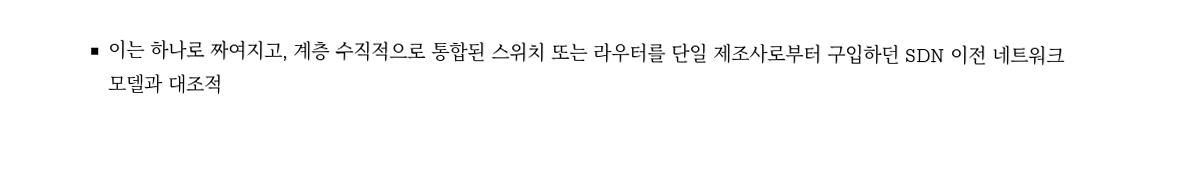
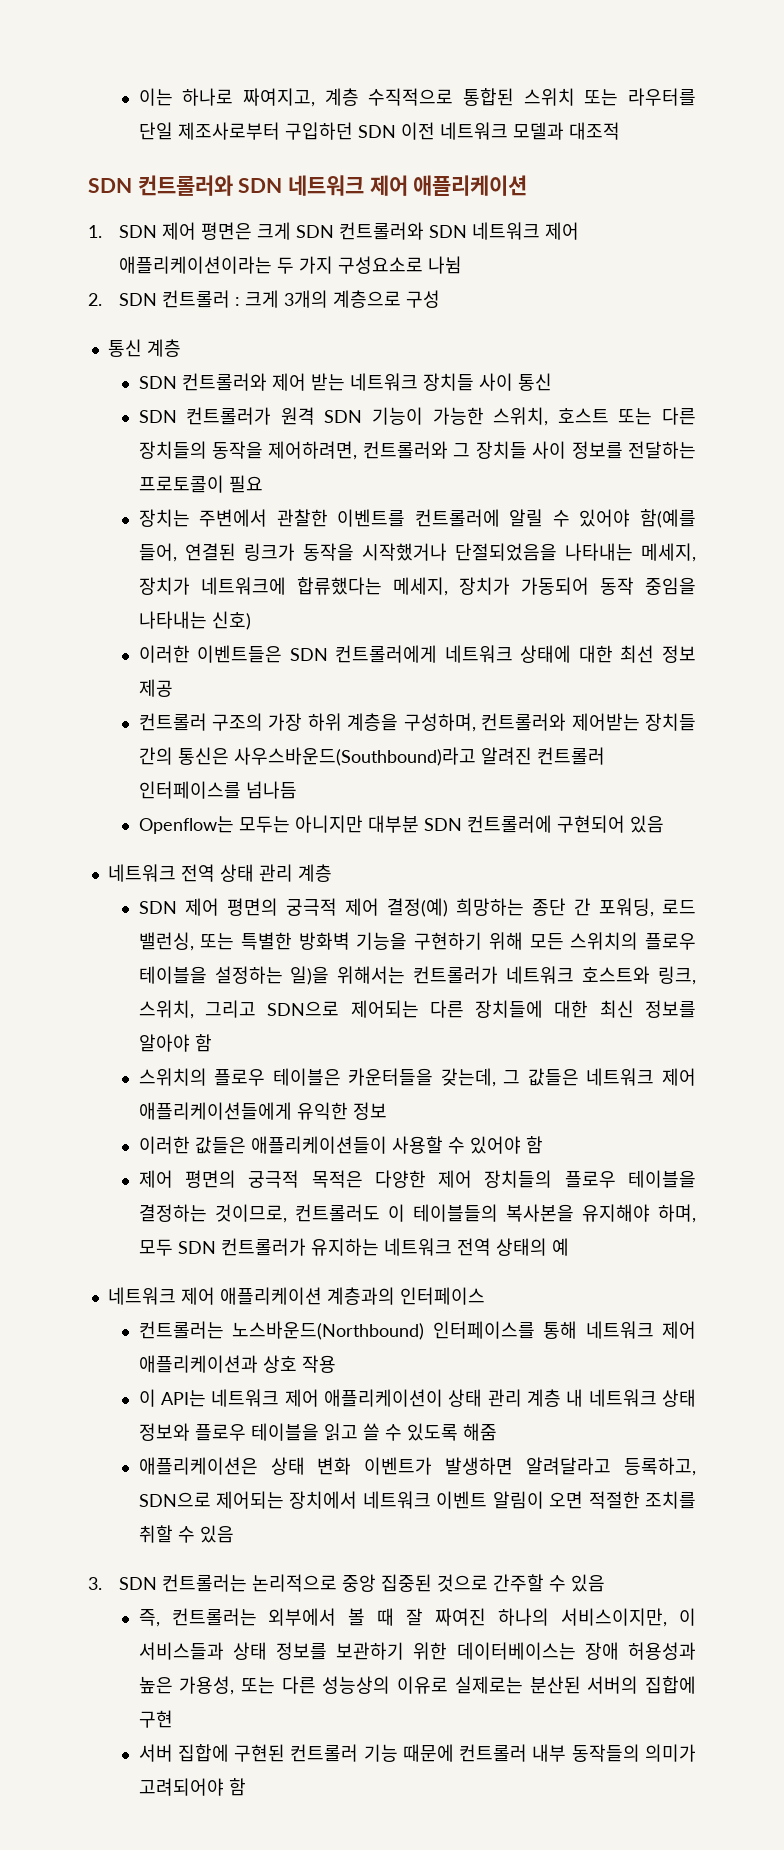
+ SDN 컨트롤러와 SDN 네트워크 제어 애플리케이션
+ 1. SDN 제어 평면은 크게 SDN 컨트롤러와 SDN 네트워크 제어 애플리케이션이라는 두 가지 구성요소로 나뉨
+ 2. SDN 컨트롤러 : 크게 3개의 계층으로 구성
+ 통신 계층
+ SDN 컨트롤러와 제어 받는 네트워크 장치들 사이 통신
+ SDN 컨트롤러가 원격 SDN 기능이 가능한 스위치, 호스트 또는 다른 장치들의 동작을 제어하려면, 컨트롤러와 그 장치들 사이 정보를 전달하는 프로토콜이 필요
+ 장치는 주변에서 관찰한 이벤트를 컨트롤러에 알릴 수 있어야 함(예를 들어, 연결된 링크가 동작을 시작했거나 단절되었음을 나타내는 메세지, 장치가 네트워크에 합류했다는 메세지, 장치가 가동되어 동작 중임을 나타내는 신호)
+ 이러한 이벤트들은 SDN 컨트롤러에게 네트워크 상태에 대한 최선 정보 제공
+ 컨트롤러 구조의 가장 하위 계층을 구성하며, 컨트롤러와 제어받는 장치들 간의 통신은 사우스바운드(Southbound)라고 알려진 컨트롤러 인터페이스를 넘나듬
+ Openflow는 모두는 아니지만 대부분 SDN 컨트롤러에 구현되어 있음
+ 네트워크 전역 상태 관리 계층
+ SDN 제어 평면의 궁극적 제어 결정(예) 희망하는 종단 간 포워딩, 로드 밸런싱, 또는 특별한 방화벽 기능을 구현하기 위해 모든 스위치의 플로우 테이블을 설정하는 일)을 위해서는 컨트롤러가 네트워크 호스트와 링크, 스위치, 그리고 SDN으로 제어되는 다른 장치들에 대한 최신 정보를 알아야 함
+ 스위치의 플로우 테이블은 카운터들을 갖는데, 그 값들은 네트워크 제어 애플리케이션들에게 유익한 정보
+ 이러한 값들은 애플리케이션들이 사용할 수 있어야 함
+ 제어 평면의 궁극적 목적은 다양한 제어 장치들의 플로우 테이블을 결정하는 것이므로, 컨트롤러도 이 테이블들의 복사본을 유지해야 하며, 모두 SDN 컨트롤러가 유지하는 네트워크 전역 상태의 예
+ 네트워크 제어 애플리케이션 계층과의 인터페이스
+ 컨트롤러는 노스바운드(Northbound) 인터페이스를 통해 네트워크 제어 애플리케이션과 상호 작용
+ 이 API는 네트워크 제어 애플리케이션이 상태 관리 계층 내 네트워크 상태 정보와 플로우 테이블을 읽고 쓸 수 있도록 해줌
+ 애플리케이션은 상태 변화 이벤트가 발생하면 알려달라고 등록하고, SDN으로 제어되는 장치에서 네트워크 이벤트 알림이 오면 적절한 조치를 취할 수 있음
+ 3. SDN 컨트롤러는 논리적으로 중앙 집중된 것으로 간주할 수 있음
+ 즉, 컨트롤러는 외부에서 볼 때 잘 짜여진 하나의 서비스이지만, 이 서비스들과 상태 정보를 보관하기 위한 데이터베이스는 장애 허용성과 높은 가용성, 또는 다른 성능상의 이유로 실제로는 분산된 서버의 집합에 구현
+ 서버 집합에 구현된 컨트롤러 기능 때문에 컨트롤러 내부 동작들의 의미가 고려되어야 함

